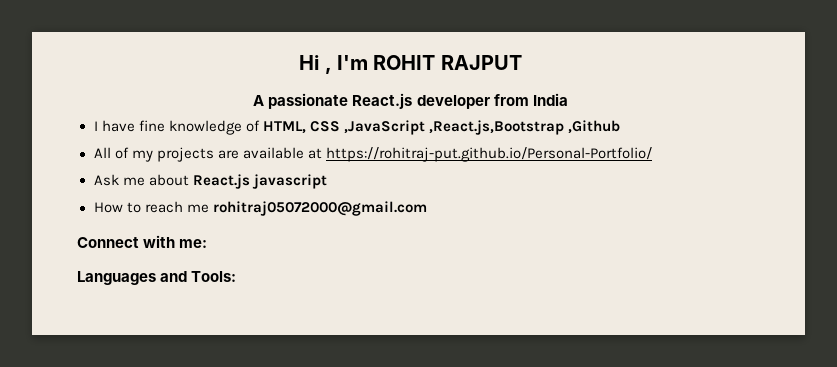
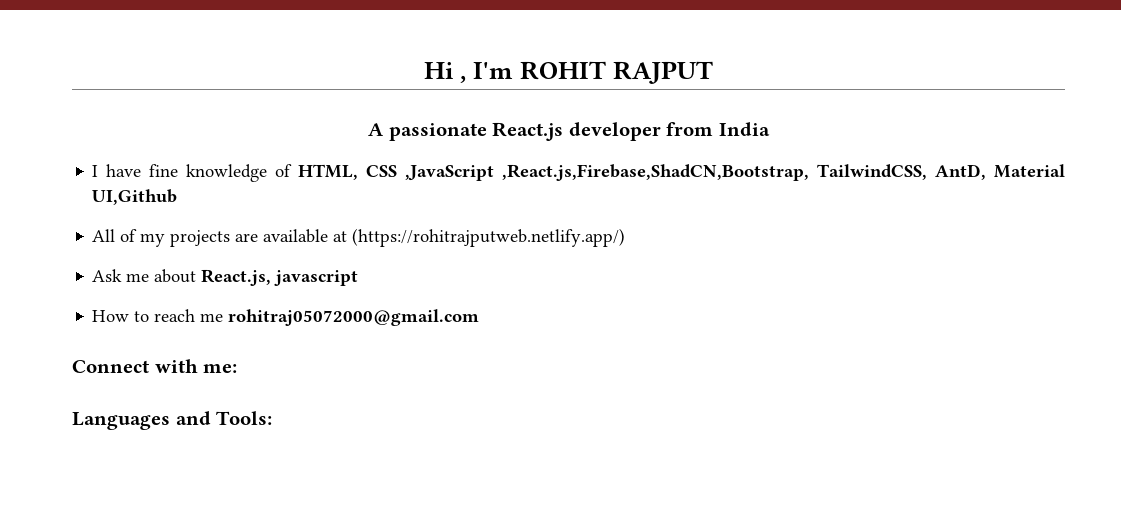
- I have fine knowledge of HTML, CSS ,JavaScript ,React.js,Bootstrap ,Github
+ I have fine knowledge of HTML, CSS ,JavaScript ,React.js,Firebase,ShadCN,Bootstrap, TailwindCSS, AntD, Material UI,Github
- All of my projects are available at https://rohitraj-put.github.io/Personal-Portfolio/
+ All of my projects are available at (https://rohitrajputweb.netlify.app/)
- Ask me about React.js javascript
+ Ask me about React.js, javascript

